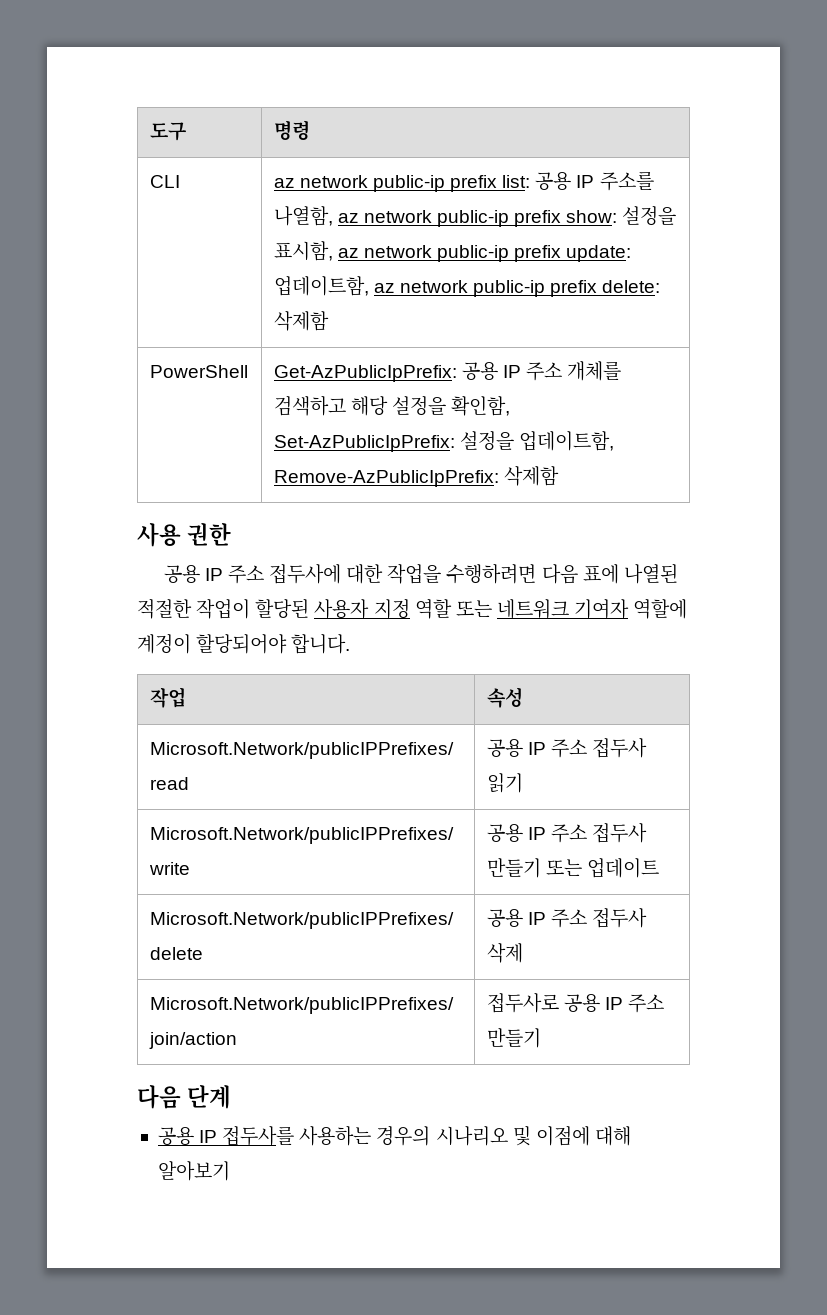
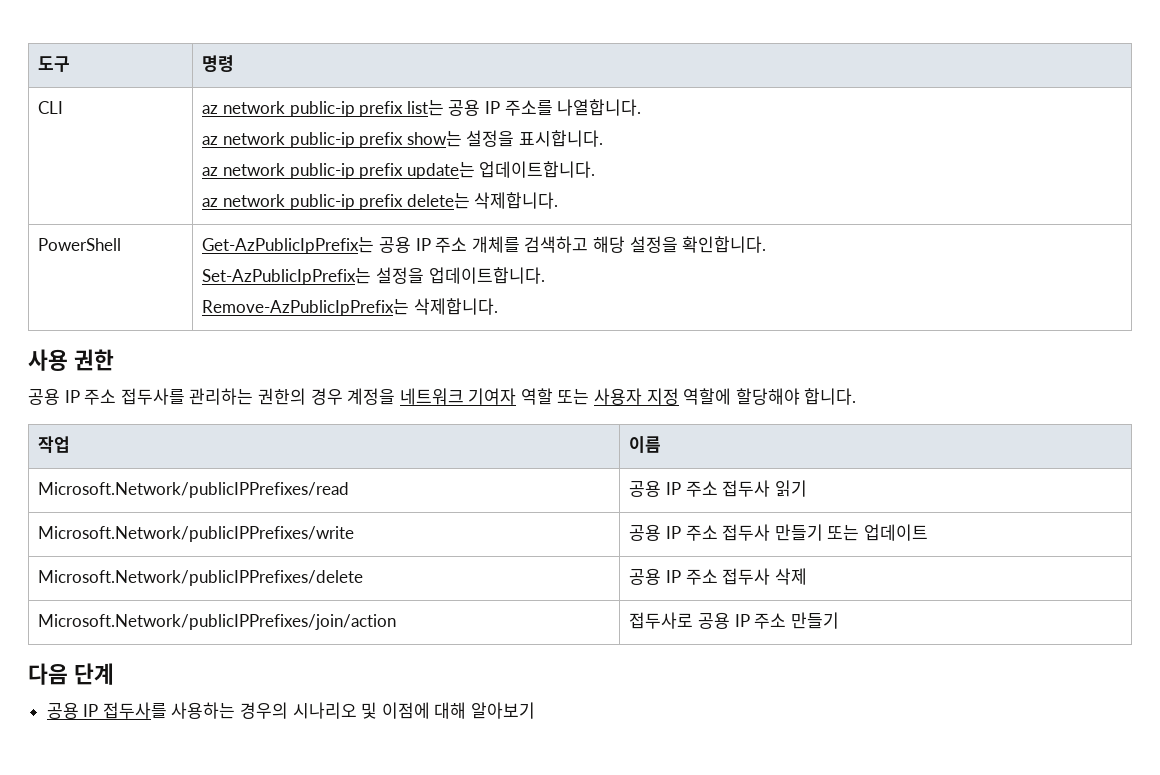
- CLI | az network public-ip prefix list: 공용 IP 주소를 나열함, az network public-ip prefix show: 설정을 표시함, az network public-ip prefix update: 업데이트함, az network public-ip prefix delete: 삭제함
+ CLI | az network public-ip prefix list는 공용 IP 주소를 나열합니다.
+ az network public-ip prefix show는 설정을 표시합니다.
+ az network public-ip prefix update는 업데이트합니다.
+ az network public-ip prefix delete는 삭제합니다.
- PowerShell | Get-AzPublicIpPrefix: 공용 IP 주소 개체를 검색하고 해당 설정을 확인함, Set-AzPublicIpPrefix: 설정을 업데이트함, Remove-AzPublicIpPrefix: 삭제함
+ PowerShell | Get-AzPublicIpPrefix는 공용 IP 주소 개체를 검색하고 해당 설정을 확인합니다.
+ Set-AzPublicIpPrefix는 설정을 업데이트합니다.
+ Remove-AzPublicIpPrefix는 삭제합니다.
- 공용 IP 주소 접두사에 대한 작업을 수행하려면 다음 표에 나열된 적절한 작업이 할당된 사용자 지정 역할 또는 네트워크 기여자 역할에 계정이 할당되어야 합니다.
+ 공용 IP 주소 접두사를 관리하는 권한의 경우 계정을 네트워크 기여자 역할 또는 사용자 지정 역할에 할당해야 합니다.
- 작업 | 속성
+ 작업 | 이름

